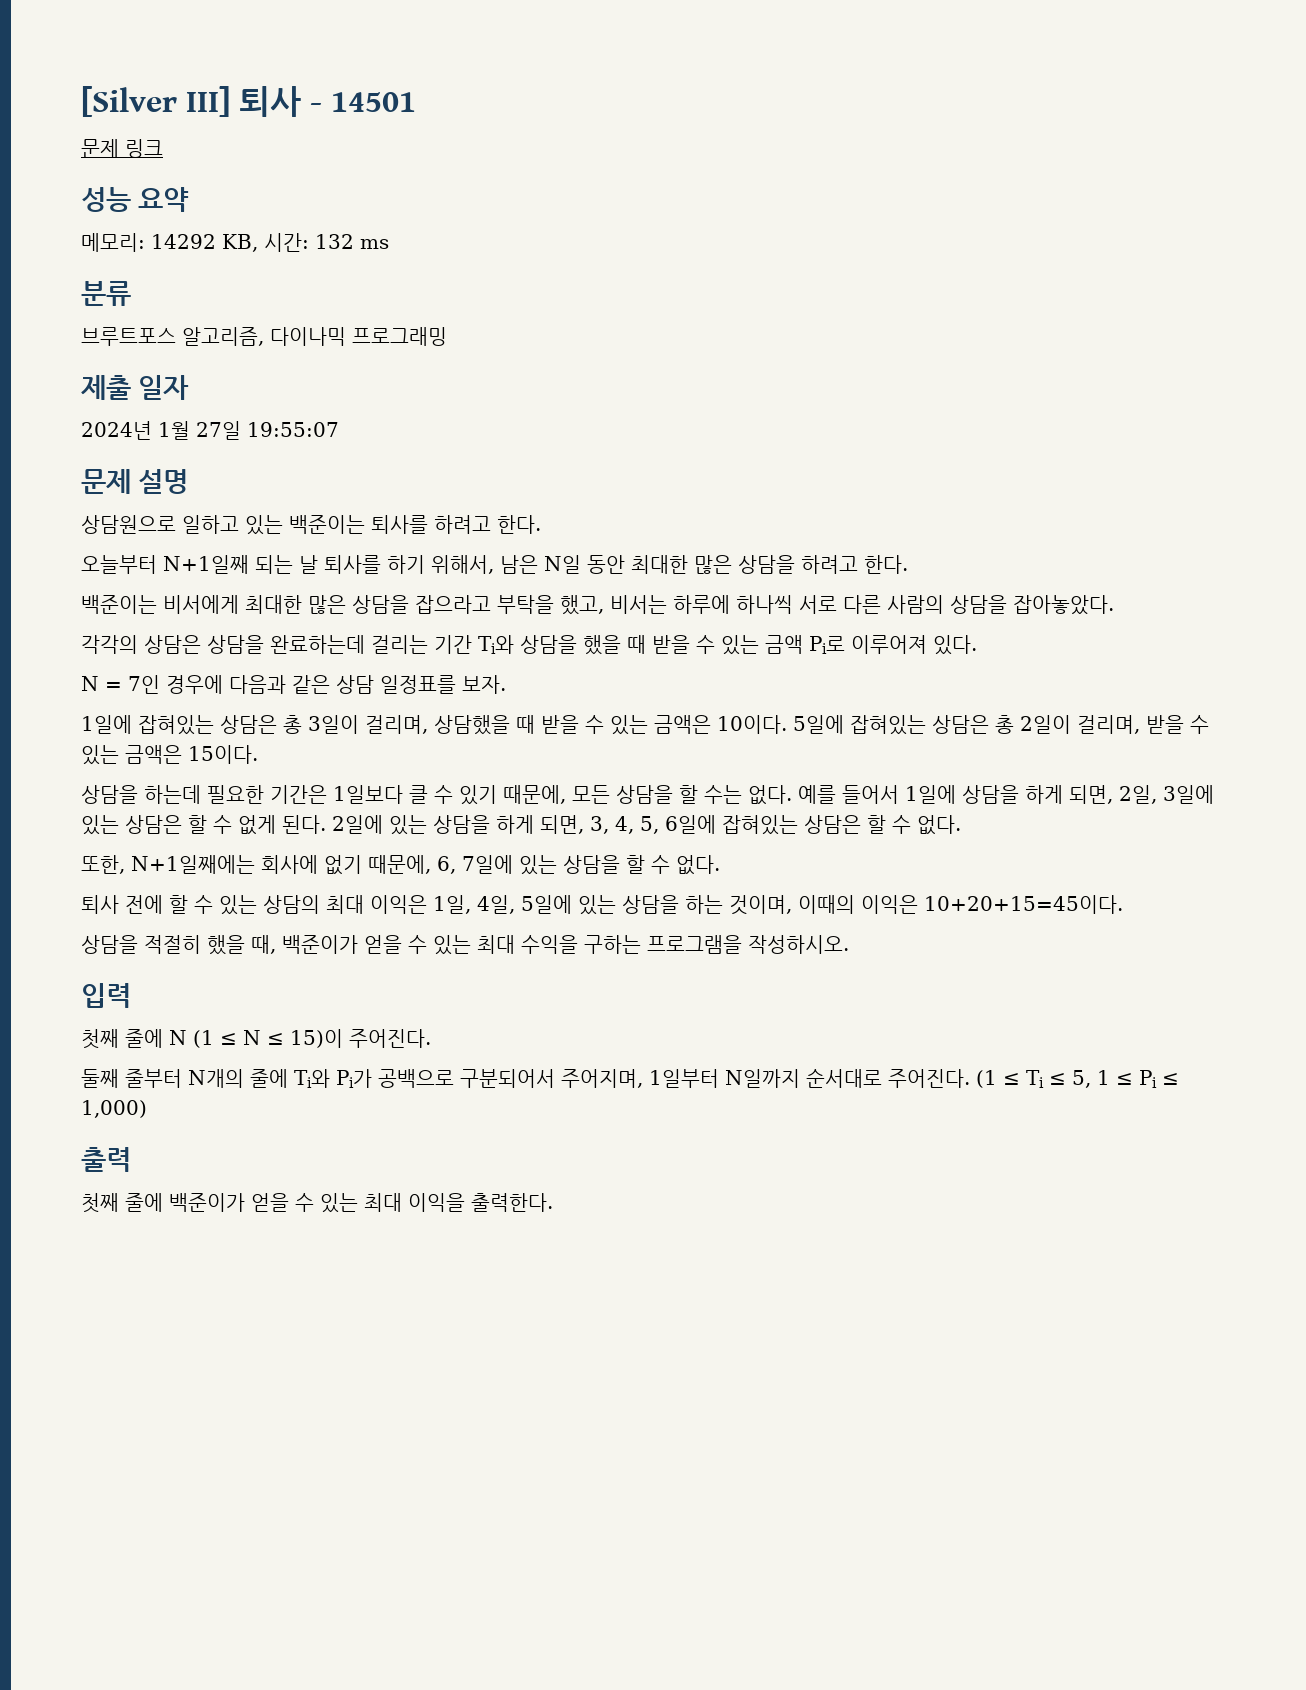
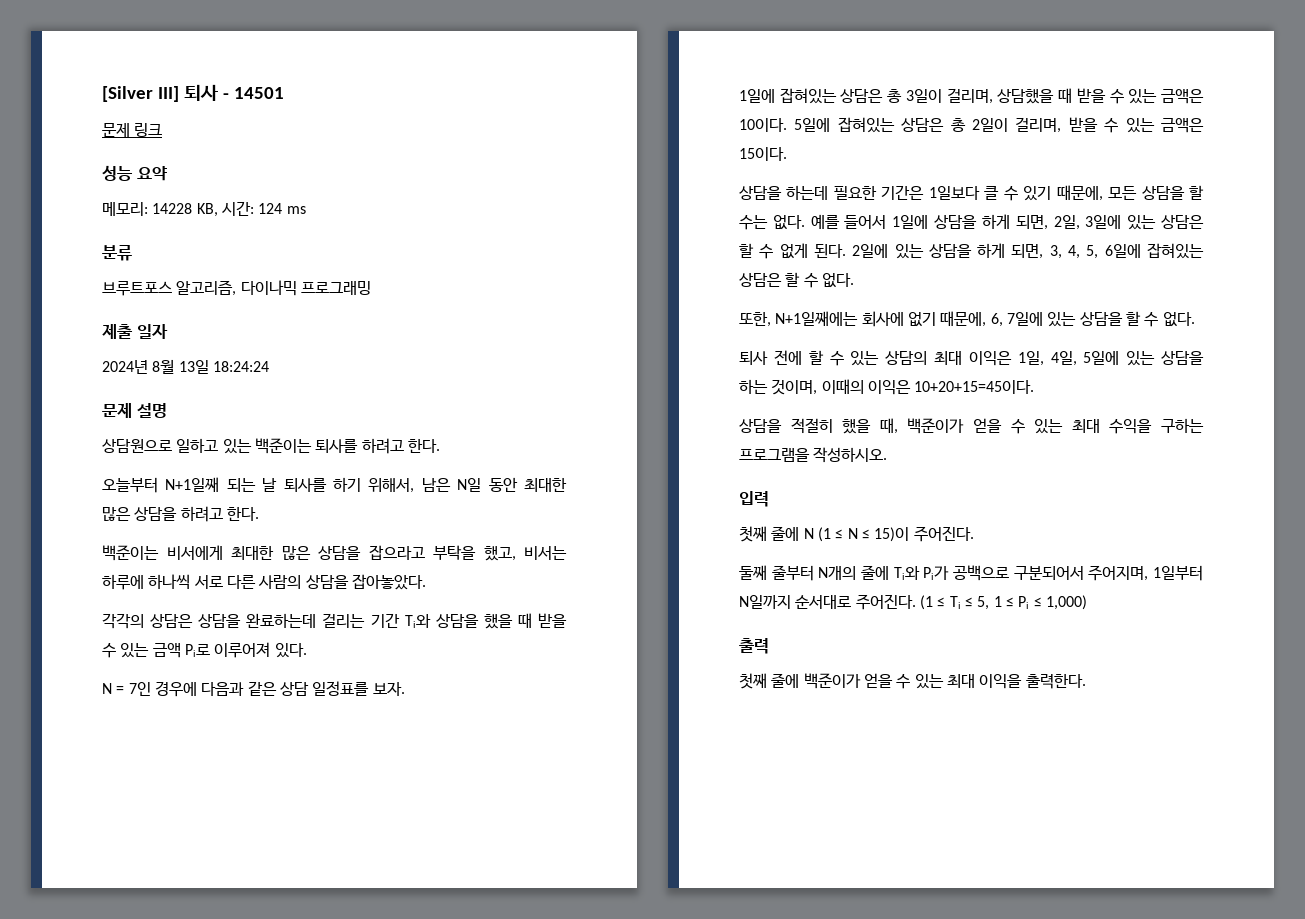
- 메모리: 14292 KB, 시간: 132 ms
+ 메모리: 14228 KB, 시간: 124 ms
- 2024년 1월 27일 19:55:07
+ 2024년 8월 13일 18:24:24

